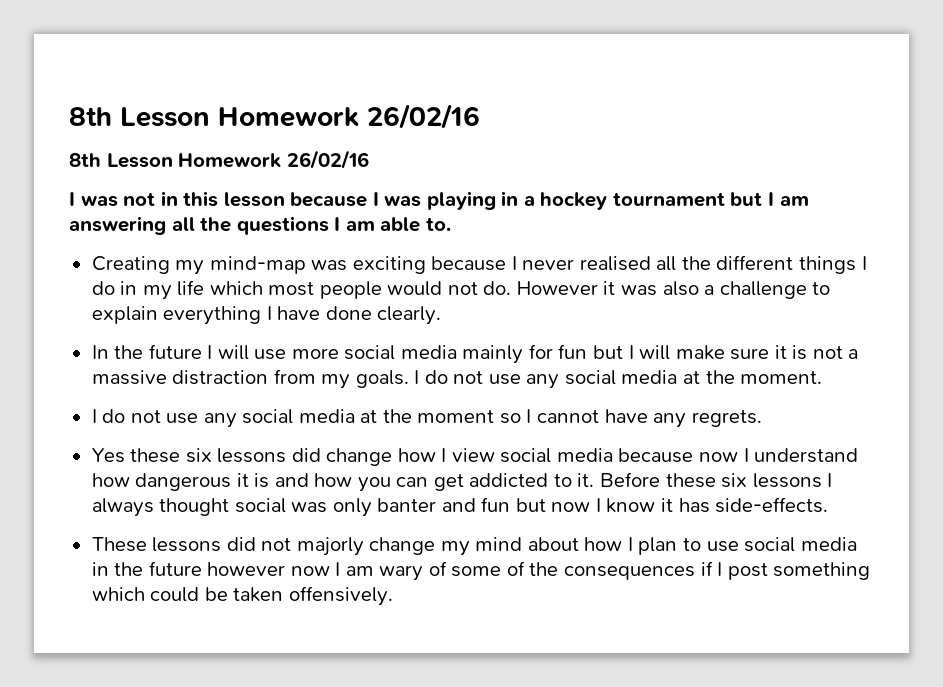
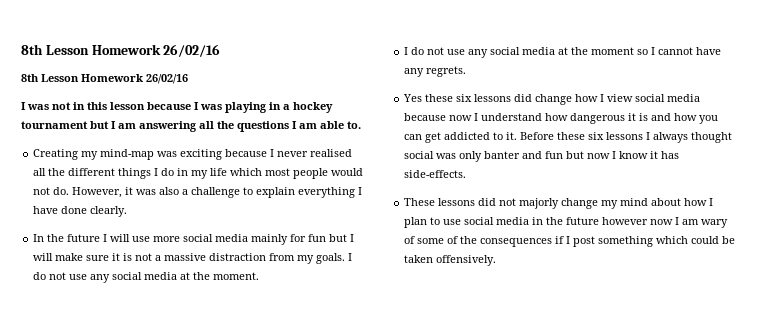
- However it was also a challenge to explain everything I have done clearly.
+ However, it was also a challenge to explain everything I have done clearly.

